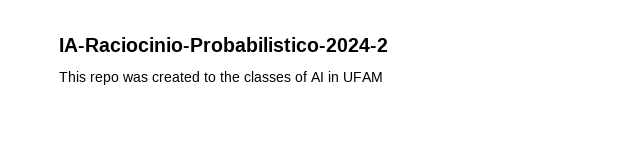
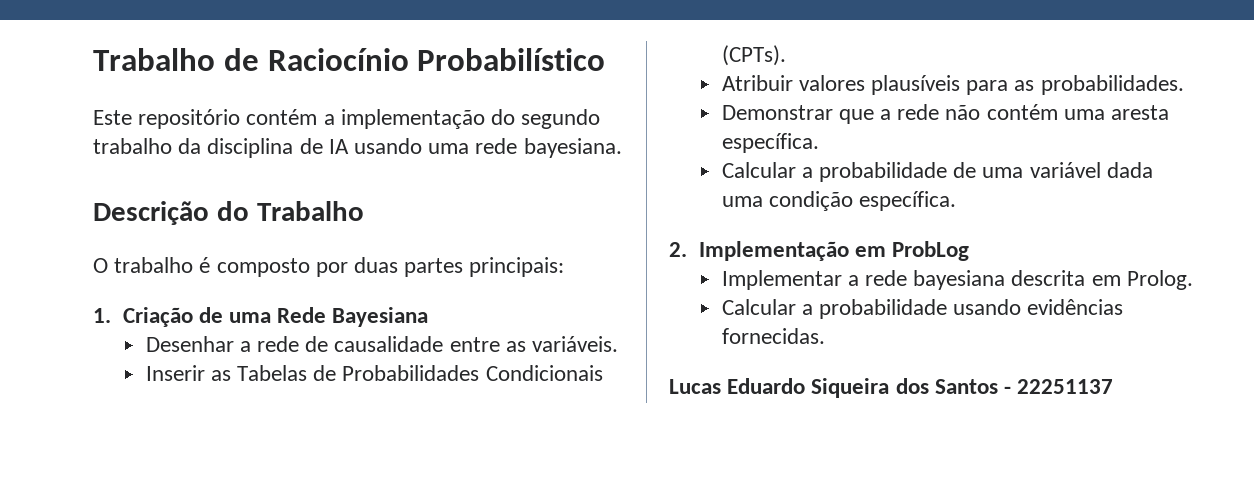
- IA-Raciocinio-Probabilistico-2024-2
- This repo was created to the classes of AI in UFAM
+ Trabalho de Raciocínio Probabilístico
+ Este repositório contém a implementação do segundo trabalho da disciplina de IA usando uma rede bayesiana.
+ Descrição do Trabalho
+ O trabalho é composto por duas partes principais:
+ 1. Criação de uma Rede Bayesiana
+ Desenhar a rede de causalidade entre as variáveis.
+ Inserir as Tabelas de Probabilidades Condicionais (CPTs).
+ Atribuir valores plausíveis para as probabilidades.
+ Demonstrar que a rede não contém uma aresta específica.
+ Calcular a probabilidade de uma variável dada uma condição específica.
+ 2. Implementação em ProbLog
+ Implementar a rede bayesiana descrita em Prolog.
+ Calcular a probabilidade usando evidências fornecidas.
+ Lucas Eduardo Siqueira dos Santos - 22251137

